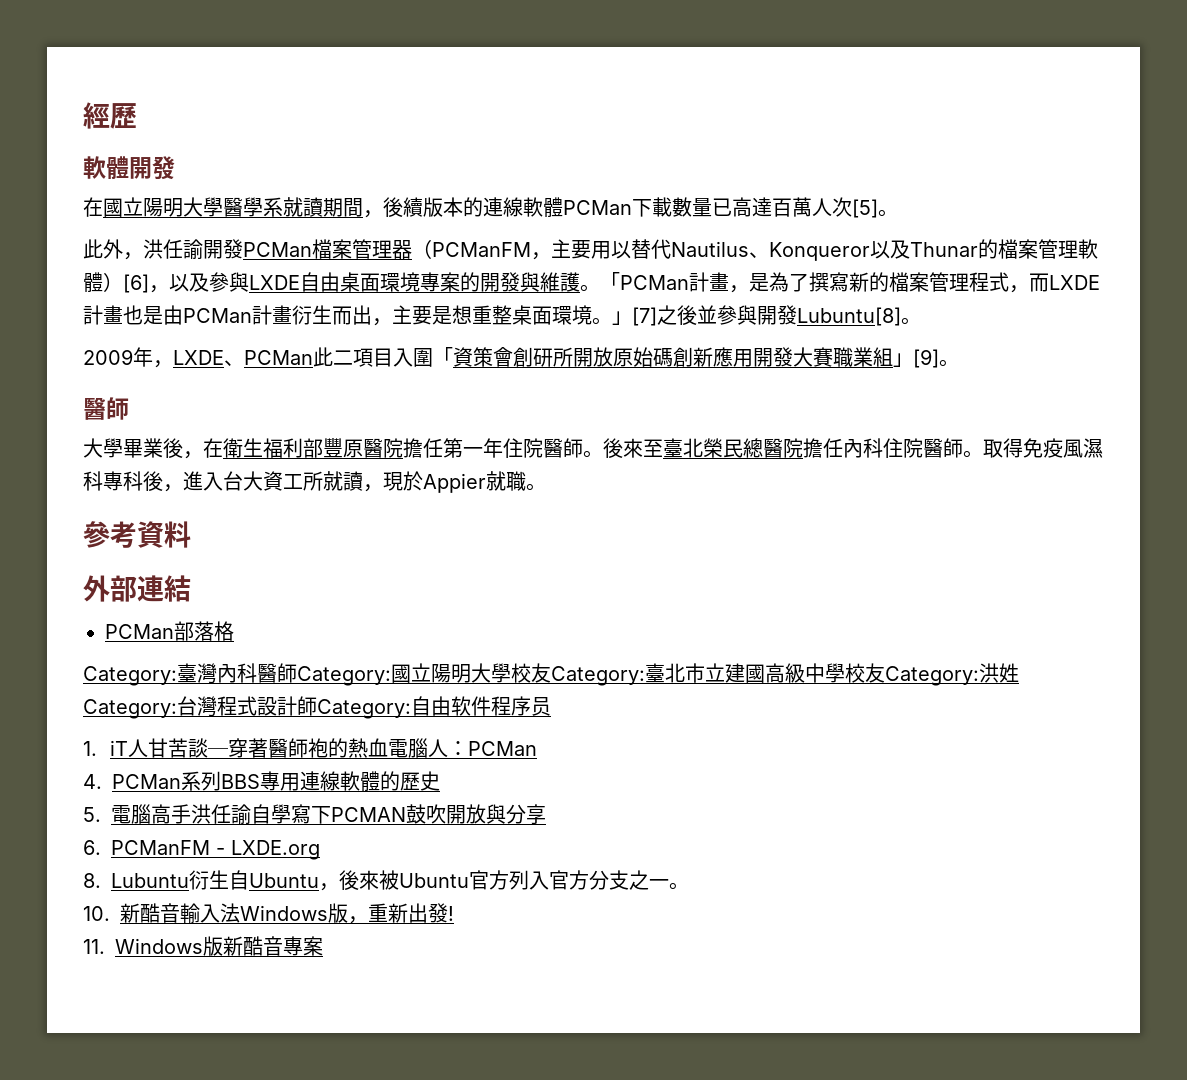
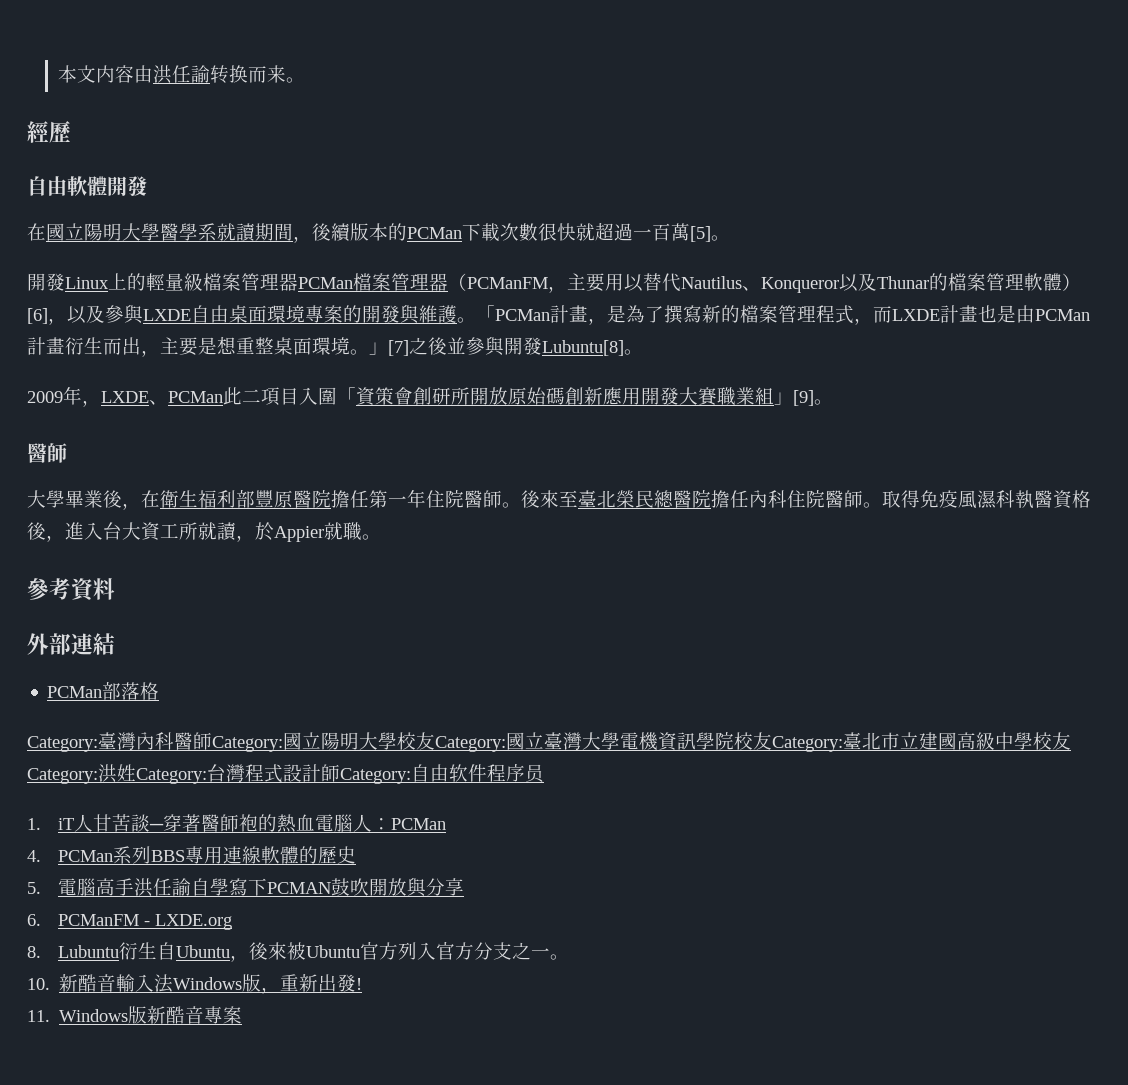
+ 本文内容由洪任諭转换而来。
- 軟體開發
+ 自由軟體開發
- 在國立陽明大學醫學系就讀期間，後續版本的連線軟體PCMan下載數量已高達百萬人次[5]。
- 此外，洪任諭開發PCMan檔案管理器（PCManFM，主要用以替代Nautilus、Konqueror以及Thunar的檔案管理軟體）[6]，以及參與LXDE自由桌面環境專案的開發與維護。
+ 在國立陽明大學醫學系就讀期間，後續版本的PCMan下載次數很快就超過一百萬[5]。
+ 開發Linux上的輕量級檔案管理器PCMan檔案管理器（PCManFM，主要用以替代Nautilus、Konqueror以及Thunar的檔案管理軟體）[6]，以及參與LXDE自由桌面環境專案的開發與維護。
- 取得免疫風濕科專科後，進入台大資工所就讀，現於Appier就職。
+ 取得免疫風濕科執醫資格後，進入台大資工所就讀，於Appier就職。
- Category:臺灣內科醫師Category:國立陽明大學校友Category:臺北市立建國高級中學校友Category:洪姓Category:台灣程式設計師Category:自由软件程序员
+ Category:臺灣內科醫師Category:國立陽明大學校友Category:國立臺灣大學電機資訊學院校友Category:臺北市立建國高級中學校友Category:洪姓Category:台灣程式設計師Category:自由软件程序员

